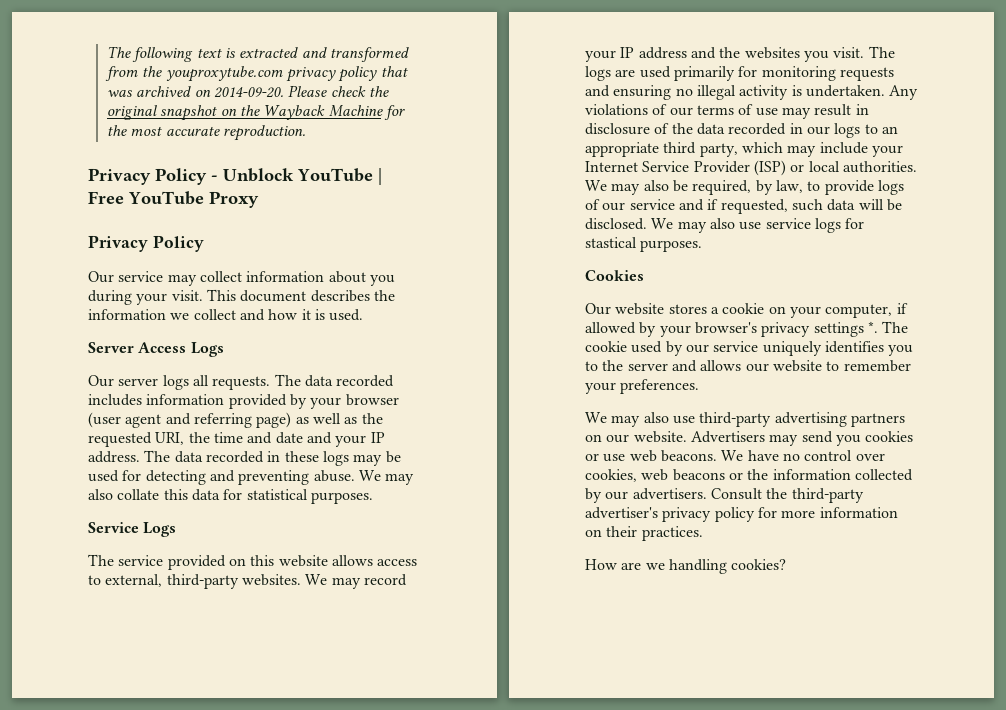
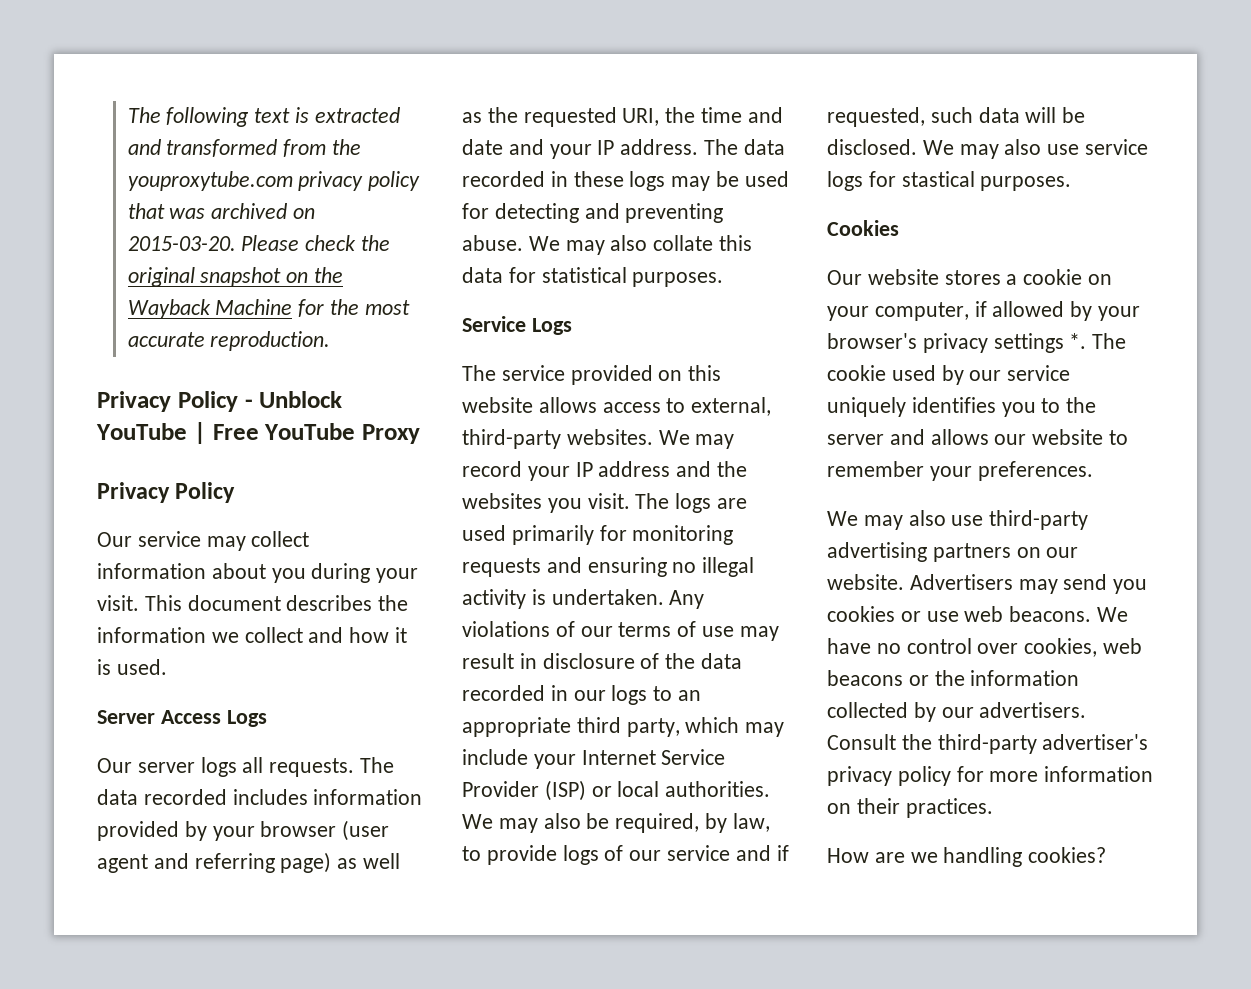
- The following text is extracted and transformed from the youproxytube.com privacy policy that was archived on 2014-09-20.
+ The following text is extracted and transformed from the youproxytube.com privacy policy that was archived on 2015-03-20.

